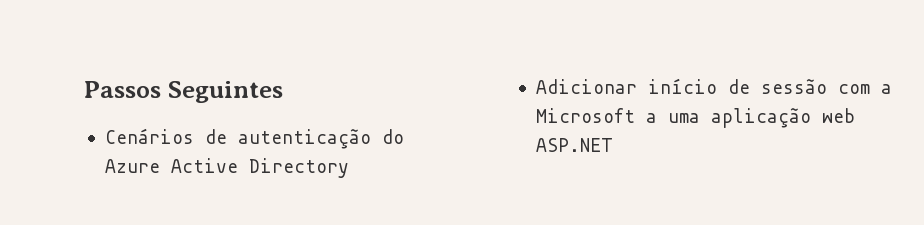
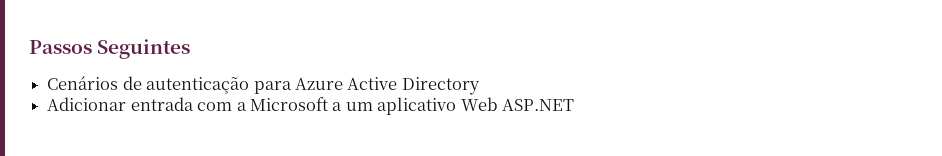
- Cenários de autenticação do Azure Active Directory
+ Cenários de autenticação para Azure Active Directory
- Adicionar início de sessão com a Microsoft a uma aplicação web ASP.NET
+ Adicionar entrada com a Microsoft a um aplicativo Web ASP.NET

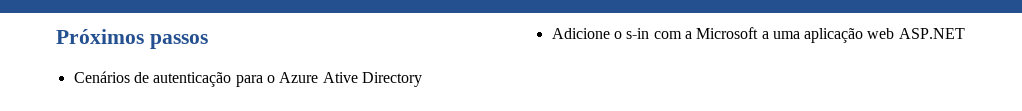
- Passos Seguintes
+ Próximos passos
- Cenários de autenticação para Azure Active Directory
- Adicionar entrada com a Microsoft a um aplicativo Web ASP.NET
+ Cenários de autenticação para o Azure Ative Directory
+ Adicione o s-in com a Microsoft a uma aplicação web ASP.NET

